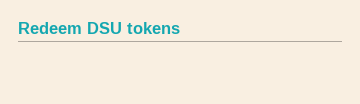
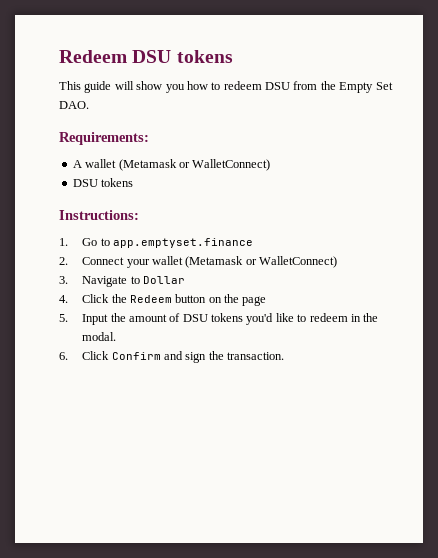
+ This guide will show you how to redeem DSU from the Empty Set DAO.
+ Requirements:
+ A wallet (Metamask or WalletConnect)
+ DSU tokens
+ Instructions:
+ 1. Go to app.emptyset.finance
+ 2. Connect your wallet (Metamask or WalletConnect)
+ 3. Navigate to Dollar
+ 4. Click the Redeem button on the page
+ 5. Input the amount of DSU tokens you'd like to redeem in the modal.
+ 6. Click Confirm and sign the transaction.

